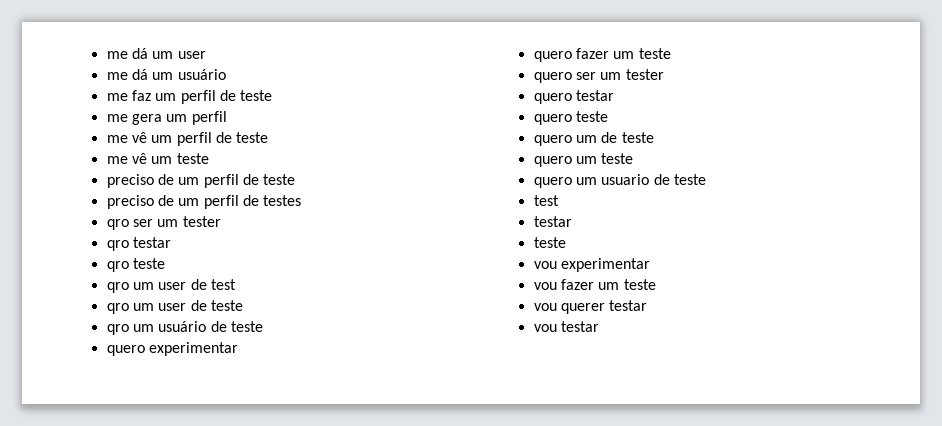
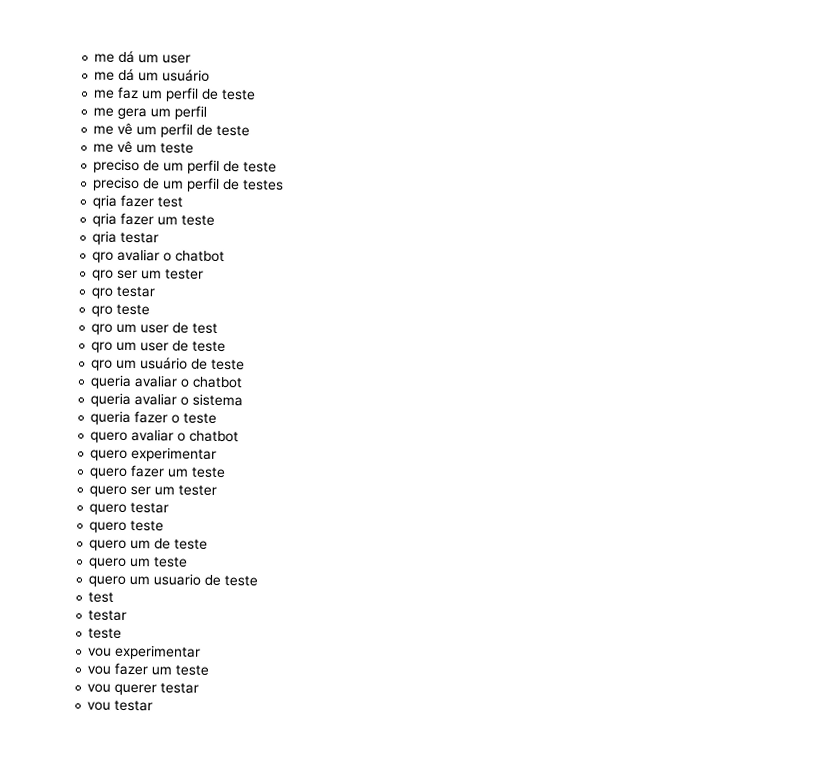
+ qria fazer test
+ qria fazer um teste
+ qria testar
+ qro avaliar o chatbot
+ queria avaliar o chatbot
+ queria avaliar o sistema
+ queria fazer o teste
+ quero avaliar o chatbot

